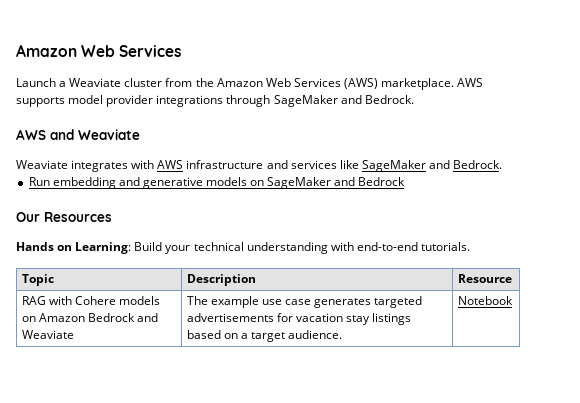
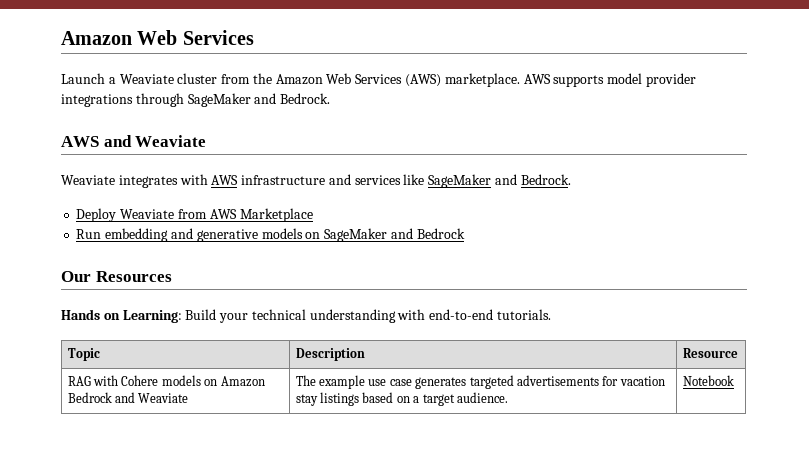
+ Deploy Weaviate from AWS Marketplace

